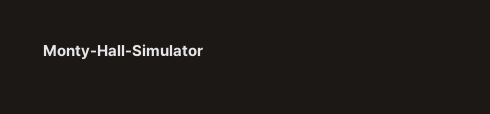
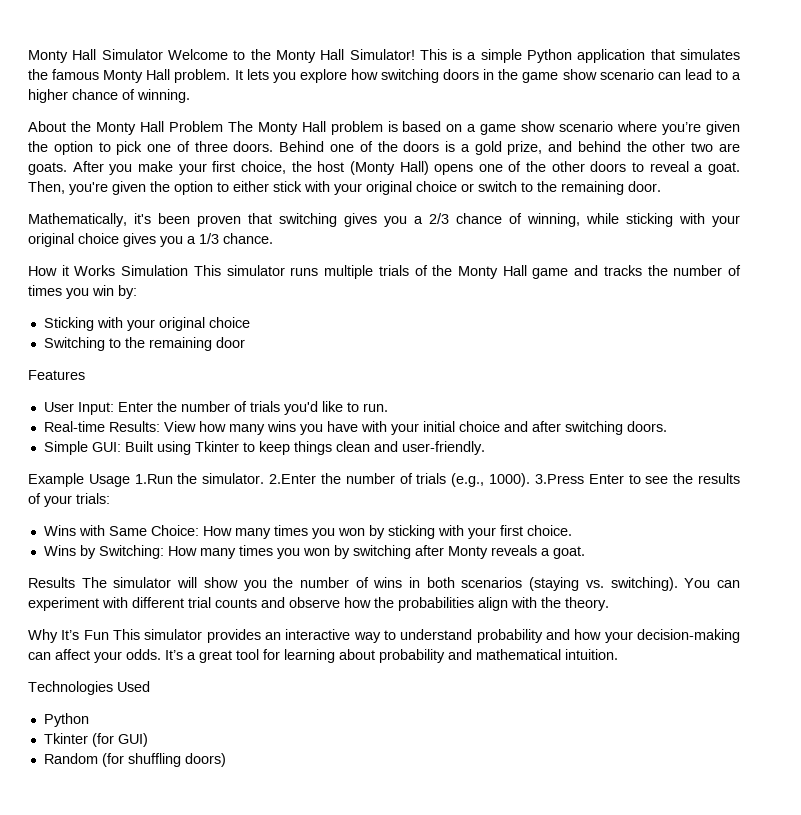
- Monty-Hall-Simulator
+ Monty Hall Simulator Welcome to the Monty Hall Simulator! This is a simple Python application that simulates the famous Monty Hall problem. It lets you explore how switching doors in the game show scenario can lead to a higher chance of winning.
+ About the Monty Hall Problem The Monty Hall problem is based on a game show scenario where you’re given the option to pick one of three doors. Behind one of the doors is a gold prize, and behind the other two are goats. After you make your first choice, the host (Monty Hall) opens one of the other doors to reveal a goat. Then, you're given the option to either stick with your original choice or switch to the remaining door.
+ Mathematically, it's been proven that switching gives you a 2/3 chance of winning, while sticking with your original choice gives you a 1/3 chance.
+ How it Works Simulation This simulator runs multiple trials of the Monty Hall game and tracks the number of times you win by:
+ Sticking with your original choice
+ Switching to the remaining door
+ Features
+ User Input: Enter the number of trials you'd like to run.
+ Real-time Results: View how many wins you have with your initial choice and after switching doors.
+ Simple GUI: Built using Tkinter to keep things clean and user-friendly.
+ Example Usage 1.Run the simulator. 2.Enter the number of trials (e.g., 1000). 3.Press Enter to see the results of your trials:
+ Wins with Same Choice: How many times you won by sticking with your first choice.
+ Wins by Switching: How many times you won by switching after Monty reveals a goat.
+ Results The simulator will show you the number of wins in both scenarios (staying vs. switching). You can experiment with different trial counts and observe how the probabilities align with the theory.
+ Why It’s Fun This simulator provides an interactive way to understand probability and how your decision-making can affect your odds. It’s a great tool for learning about probability and mathematical intuition.
+ Technologies Used
+ Python
+ Tkinter (for GUI)
+ Random (for shuffling doors)

